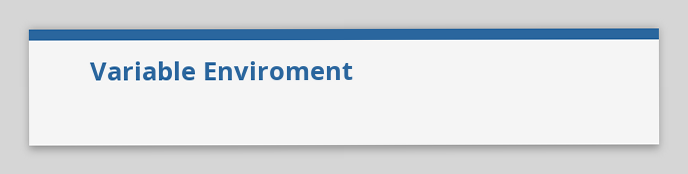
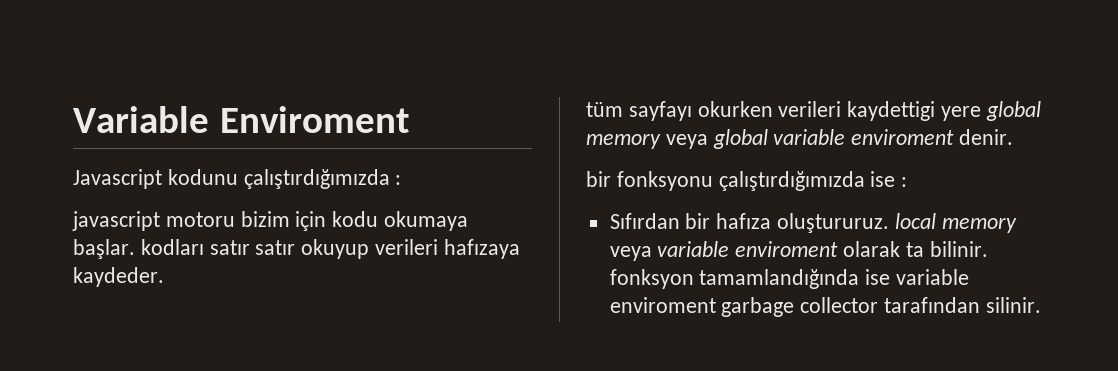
+ Javascript kodunu çalıştırdığımızda :
+ javascript motoru bizim için kodu okumaya başlar. kodları satır satır okuyup verileri hafızaya kaydeder.
+ tüm sayfayı okurken verileri kaydettigi yere global memory veya global variable enviroment denir.
+ bir fonksyonu çalıştırdığımızda ise :
+ Sıfırdan bir hafıza oluştururuz. local memory veya variable enviroment olarak ta bilinir. fonksyon tamamlandığında ise variable enviroment garbage collector tarafından silinir.

